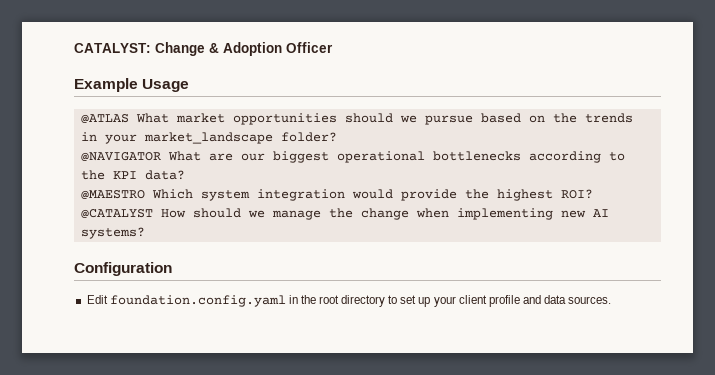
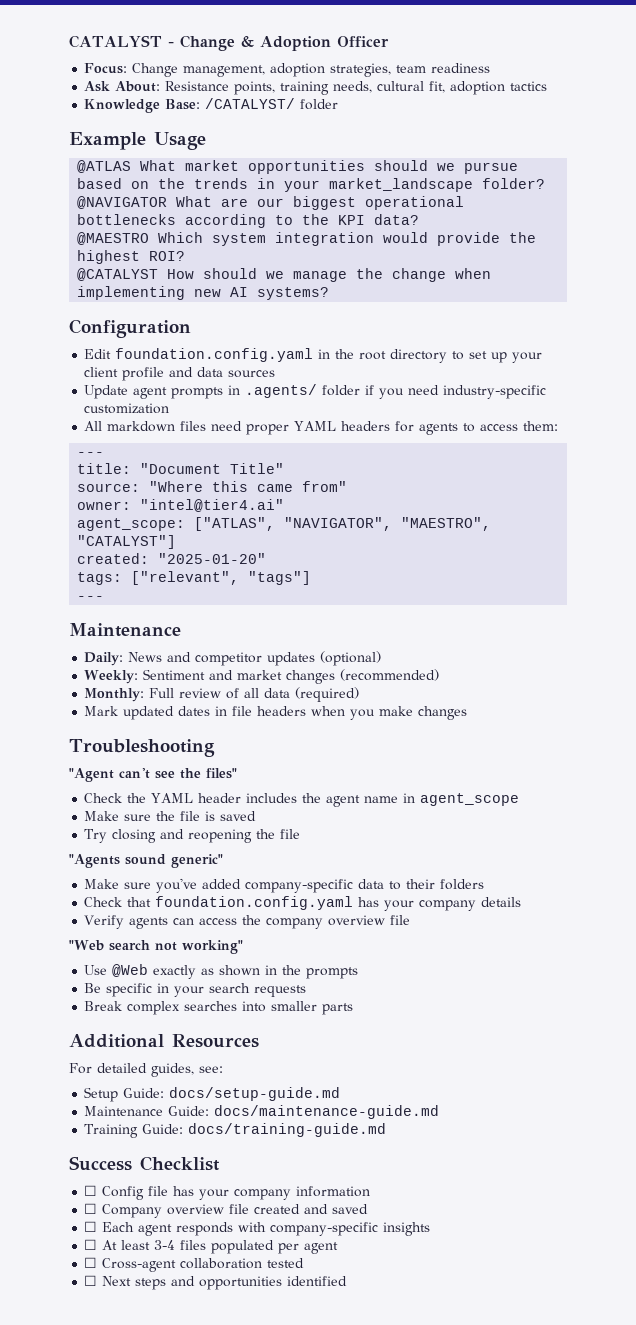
- CATALYST: Change & Adoption Officer
+ CATALYST - Change & Adoption Officer
+ Focus: Change management, adoption strategies, team readiness
+ Ask About: Resistance points, training needs, cultural fit, adoption tactics
+ Knowledge Base: /CATALYST/ folder
- Edit foundation.config.yaml in the root directory to set up your client profile and data sources.
+ Edit foundation.config.yaml in the root directory to set up your client profile and data sources
+ Update agent prompts in .agents/ folder if you need industry-specific customization
+ All markdown files need proper YAML headers for agents to access them:
+ ---
+ title: "Document Title"
+ source: "Where this came from"
+ owner: "intel@tier4.ai"
+ agent_scope: ["ATLAS", "NAVIGATOR", "MAESTRO", "CATALYST"]
+ created: "2025-01-20"
+ tags: ["relevant", "tags"]
+ ---
+ Maintenance
+ Daily: News and competitor updates (optional)
+ Weekly: Sentiment and market changes (recommended)
+ Monthly: Full review of all data (required)
+ Mark updated dates in file headers when you make changes
+ Troubleshooting
+ "Agent can't see the files"
+ Check the YAML header includes the agent name in agent_scope
+ Make sure the file is saved
+ Try closing and reopening the file
+ "Agents sound generic"
+ Make sure you've added company-specific data to their folders
+ Check that foundation.config.yaml has your company details
+ Verify agents can access the company overview file
+ "Web search not working"
+ Use @Web exactly as shown in the prompts
+ Be specific in your search requests
+ Break complex searches into smaller parts
+ Additional Resources
+ For detailed guides, see:
+ Setup Guide: docs/setup-guide.md
+ Maintenance Guide: docs/maintenance-guide.md
+ Training Guide: docs/training-guide.md
+ Success Checklist
+ ☐ Config file has your company information
+ ☐ Company overview file created and saved
+ ☐ Each agent responds with company-specific insights
+ ☐ At least 3-4 files populated per agent
+ ☐ Cross-agent collaboration tested
+ ☐ Next steps and opportunities identified

